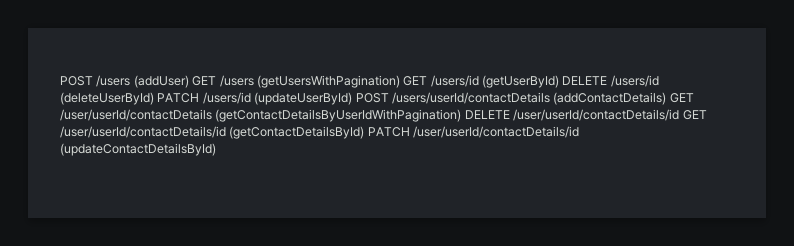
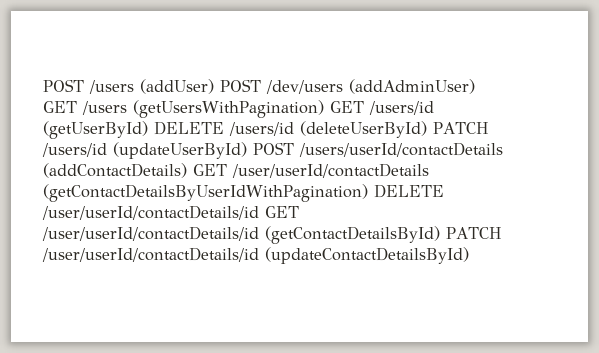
- POST /users (addUser) GET /users (getUsersWithPagination) GET /users/id (getUserById) DELETE /users/id (deleteUserById) PATCH /users/id (updateUserById) POST /users/userId/contactDetails (addContactDetails) GET /user/userId/contactDetails (getContactDetailsByUserIdWithPagination) DELETE /user/userId/contactDetails/id GET /user/userId/contactDetails/id (getContactDetailsById) PATCH /user/userId/contactDetails/id (updateContactDetailsById)
+ POST /users (addUser) POST /dev/users (addAdminUser) GET /users (getUsersWithPagination) GET /users/id (getUserById) DELETE /users/id (deleteUserById) PATCH /users/id (updateUserById) POST /users/userId/contactDetails (addContactDetails) GET /user/userId/contactDetails (getContactDetailsByUserIdWithPagination) DELETE /user/userId/contactDetails/id GET /user/userId/contactDetails/id (getContactDetailsById) PATCH /user/userId/contactDetails/id (updateContactDetailsById)

